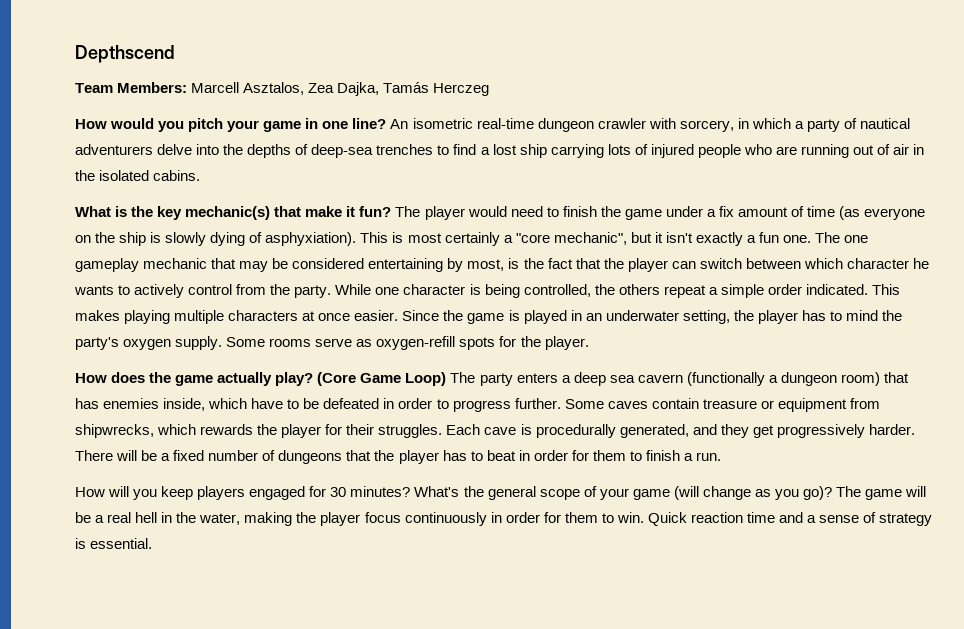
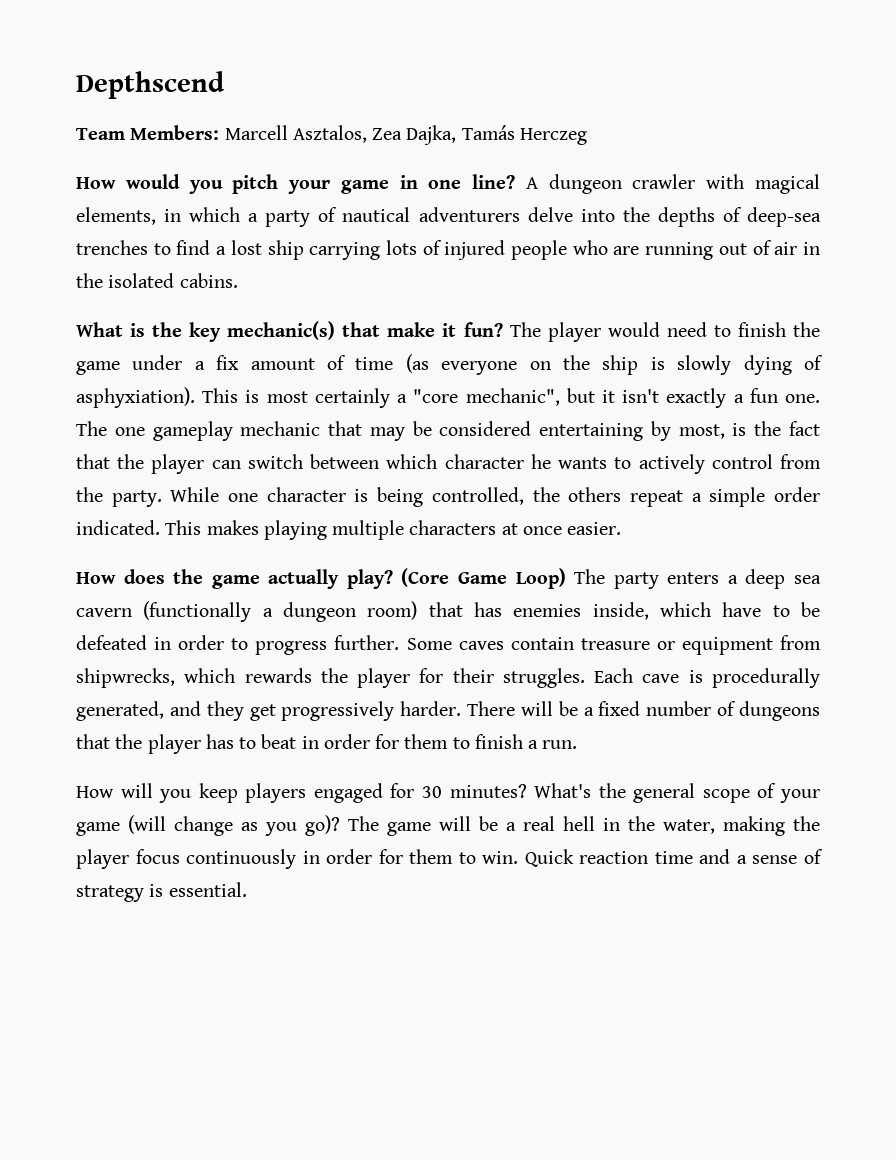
- An isometric real-time dungeon crawler with sorcery, in which a party of nautical adventurers delve into the depths of deep-sea trenches to find a lost ship carrying lots of injured people who are running out of air in the isolated cabins.
+ A dungeon crawler with magical elements, in which a party of nautical adventurers delve into the depths of deep-sea trenches to find a lost ship carrying lots of injured people who are running out of air in the isolated cabins.
- Since the game is played in an underwater setting, the player has to mind the party's oxygen supply. Some rooms serve as oxygen-refill spots for the player.

